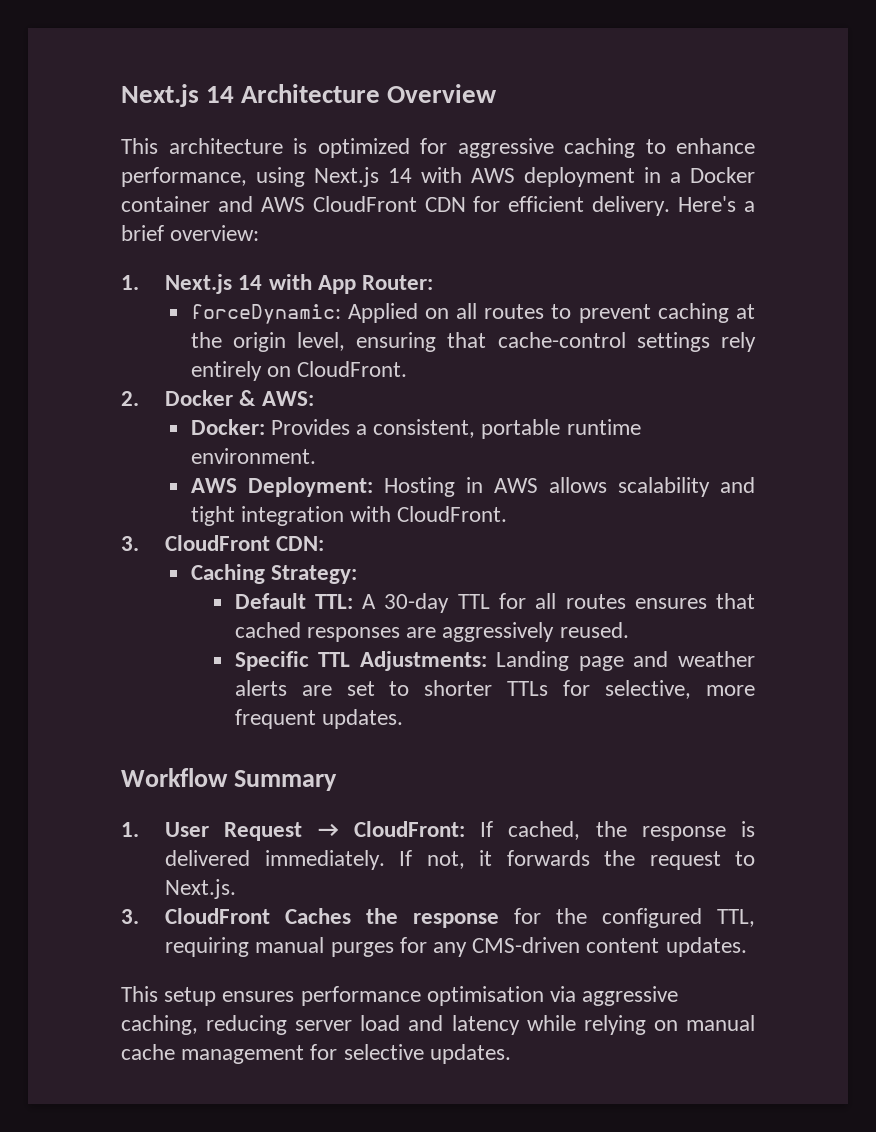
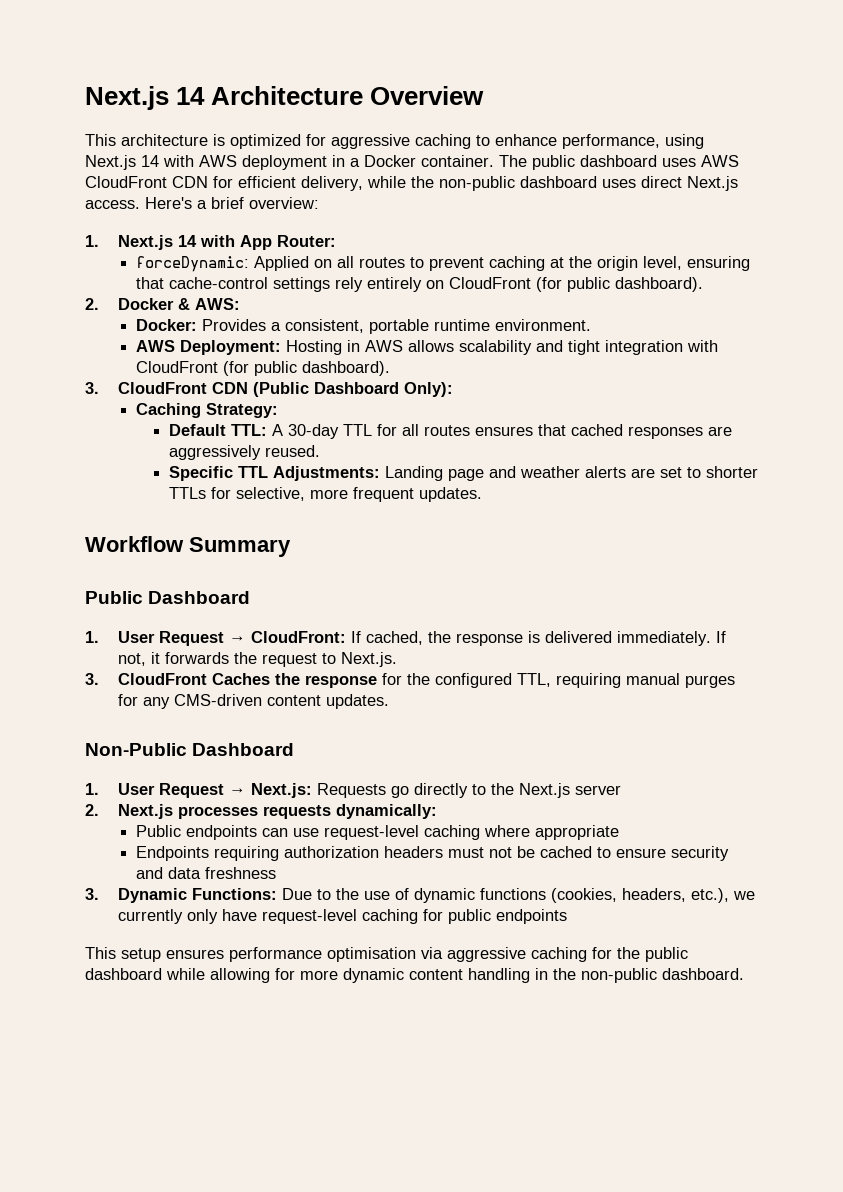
- This architecture is optimized for aggressive caching to enhance performance, using Next.js 14 with AWS deployment in a Docker container and AWS CloudFront CDN for efficient delivery.
+ This architecture is optimized for aggressive caching to enhance performance, using Next.js 14 with AWS deployment in a Docker container. The public dashboard uses AWS CloudFront CDN for efficient delivery, while the non-public dashboard uses direct Next.js access.
- forceDynamic: Applied on all routes to prevent caching at the origin level, ensuring that cache-control settings rely entirely on CloudFront.
+ forceDynamic: Applied on all routes to prevent caching at the origin level, ensuring that cache-control settings rely entirely on CloudFront (for public dashboard).
- AWS Deployment: Hosting in AWS allows scalability and tight integration with CloudFront.
- 3. CloudFront CDN:
+ AWS Deployment: Hosting in AWS allows scalability and tight integration with CloudFront (for public dashboard).
+ 3. CloudFront CDN (Public Dashboard Only):
+ Public Dashboard
+ Non-Public Dashboard
+ 1. User Request → Next.js: Requests go directly to the Next.js server
+ 2. Next.js processes requests dynamically:
+ Public endpoints can use request-level caching where appropriate
+ Endpoints requiring authorization headers must not be cached to ensure security and data freshness
+ 3. Dynamic Functions: Due to the use of dynamic functions (cookies, headers, etc.), we currently only have request-level caching for public endpoints
- This setup ensures performance optimisation via aggressive caching, reducing server load and latency while relying on manual cache management for selective updates.
+ This setup ensures performance optimisation via aggressive caching for the public dashboard while allowing for more dynamic content handling in the non-public dashboard.

